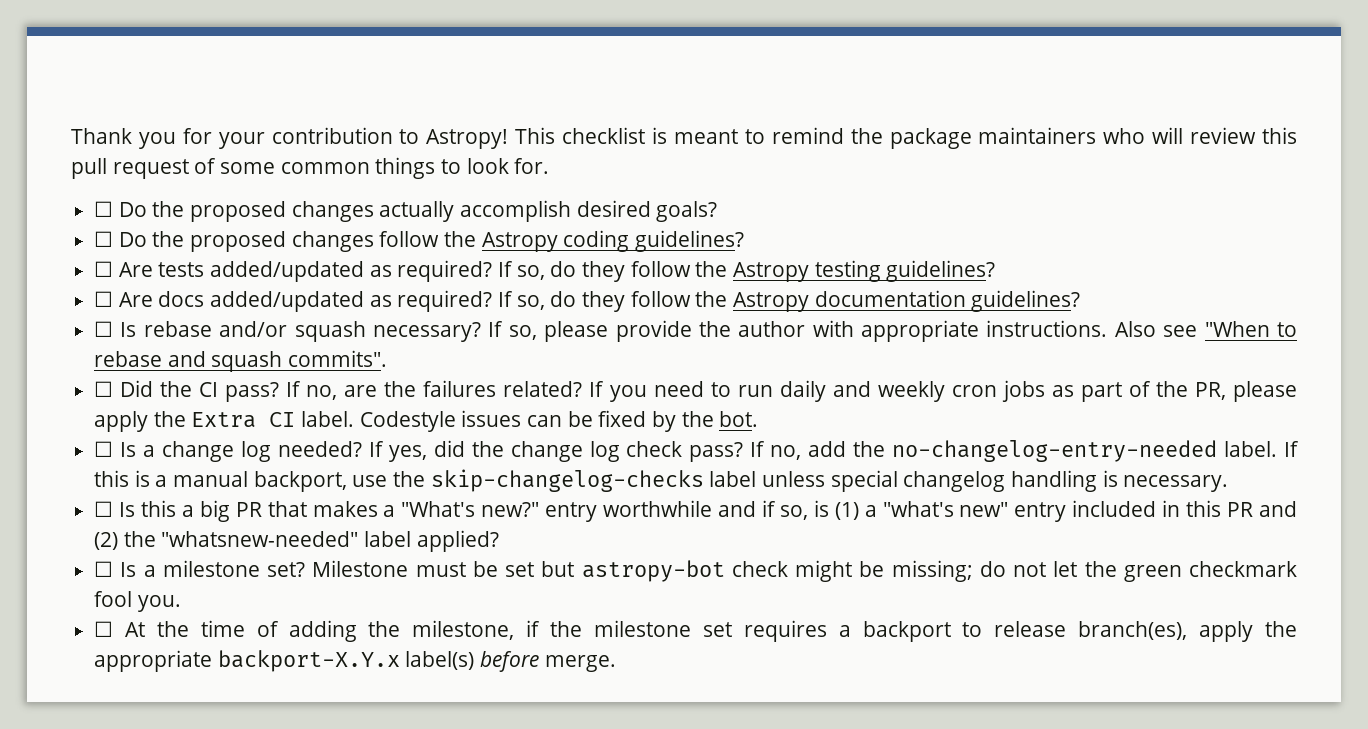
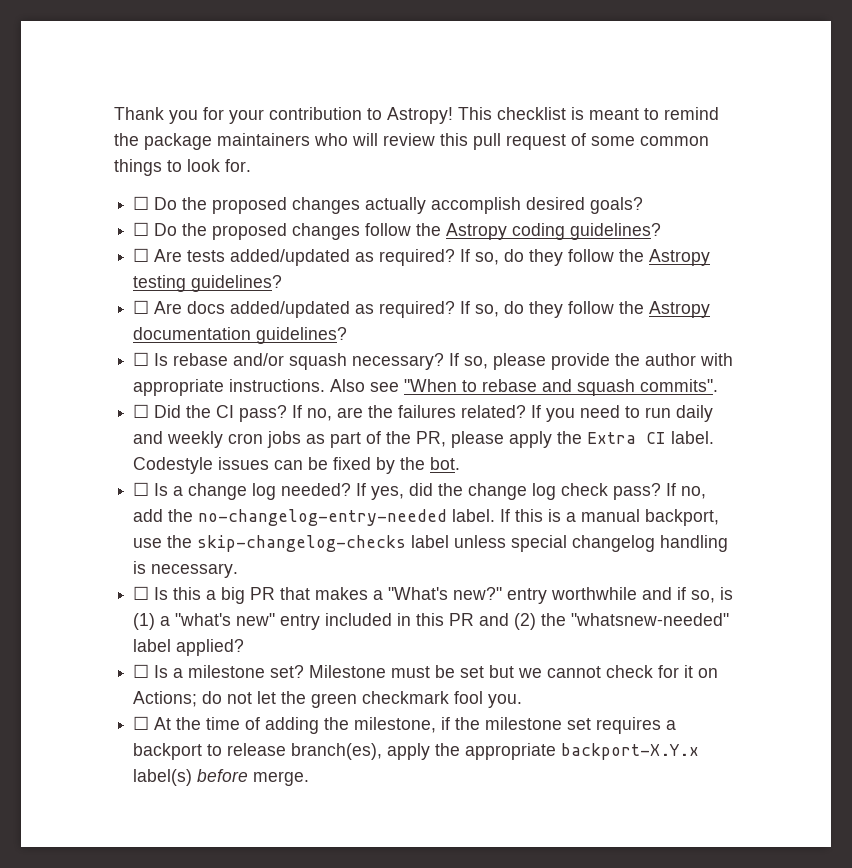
- Milestone must be set but astropy-bot check might be missing; do not let the green checkmark fool you.
+ Milestone must be set but we cannot check for it on Actions; do not let the green checkmark fool you.

